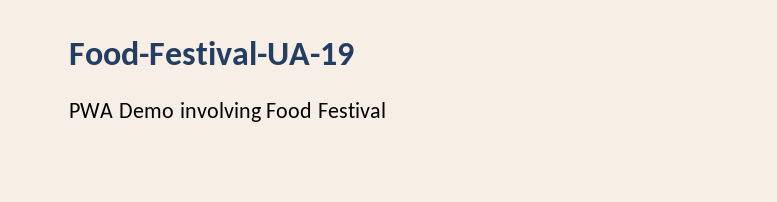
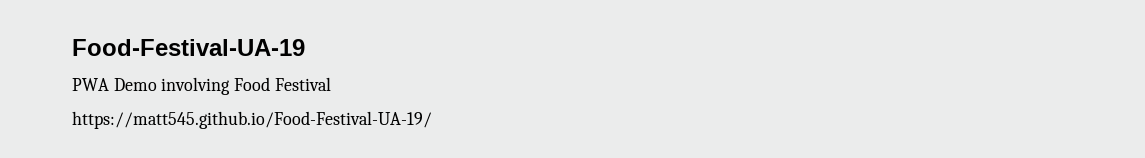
+ https://matt545.github.io/Food-Festival-UA-19/

